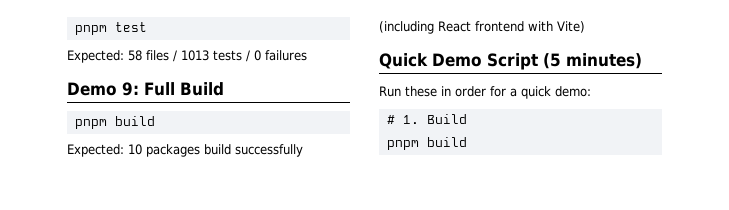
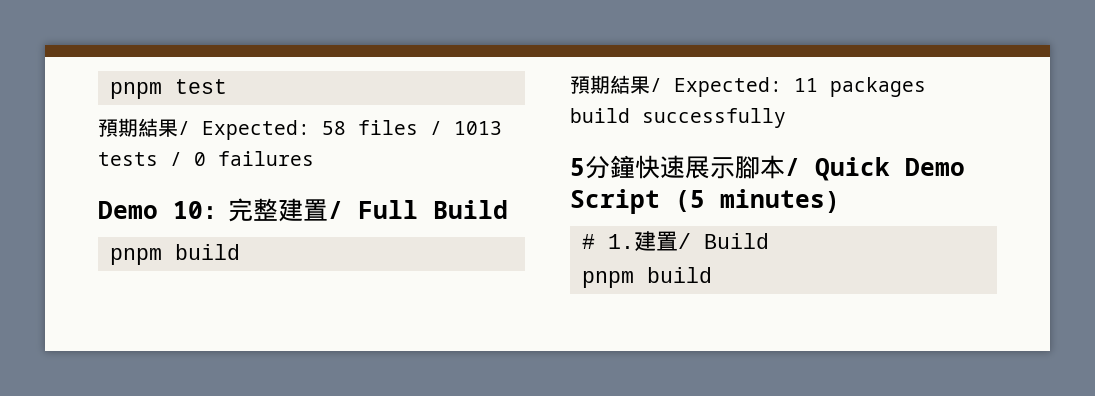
- Expected: 58 files / 1013 tests / 0 failures
+ 預期結果/ Expected: 58 files / 1013 tests / 0 failures
- Demo 9: Full Build
+ Demo 10：完整建置/ Full Build
- Expected: 10 packages build successfully (including React frontend with Vite)
- Quick Demo Script (5 minutes)
+ 預期結果/ Expected: 11 packages build successfully
+ 5分鐘快速展示腳本/ Quick Demo Script (5 minutes)
- Run these in order for a quick demo:
- # 1. Build
+ # 1.建置/ Build

